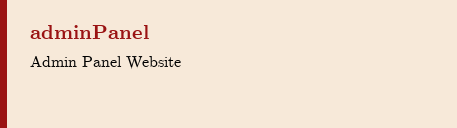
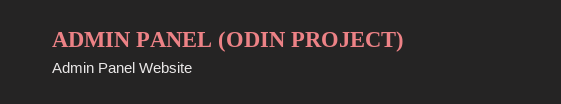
- adminPanel
+ ADMIN PANEL (ODIN PROJECT)

